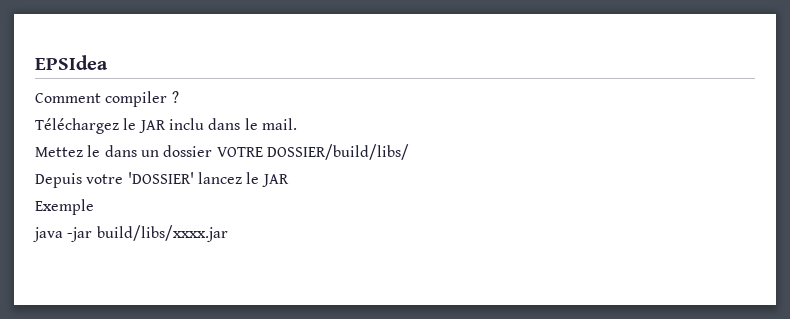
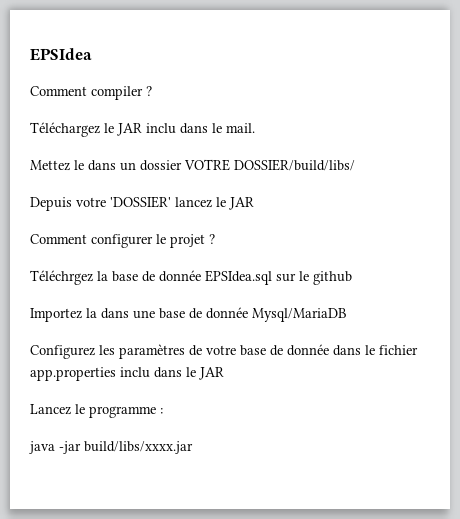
- Exemple
+ Comment configurer le projet ?
+ Téléchrgez la base de donnée EPSIdea.sql sur le github
+ Importez la dans une base de donnée Mysql/MariaDB
+ Configurez les paramètres de votre base de donnée dans le fichier app.properties inclu dans le JAR
+ Lancez le programme :

